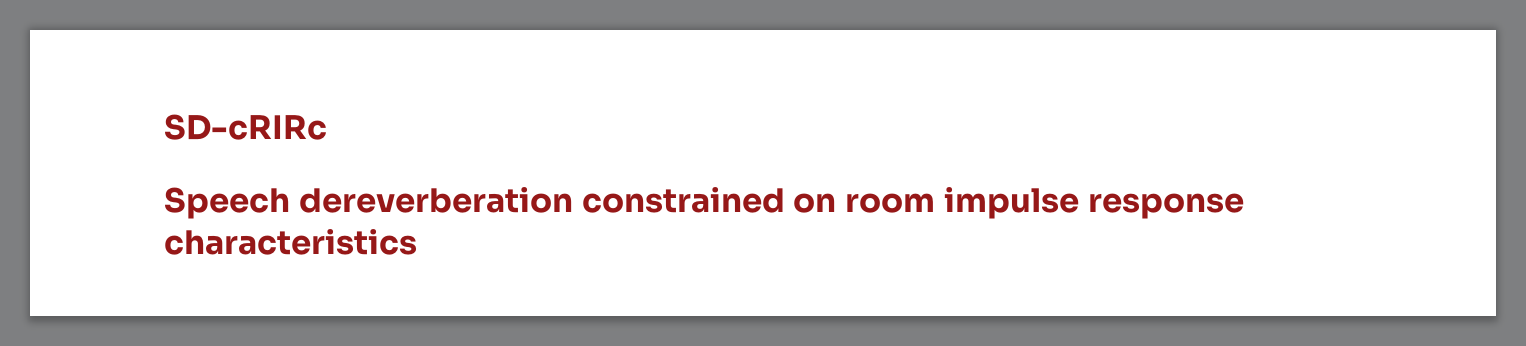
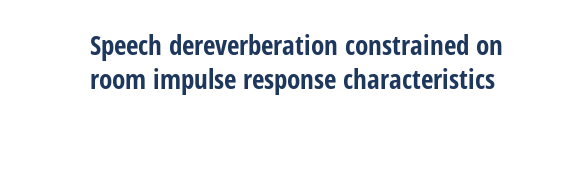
- SD-cRIRc

